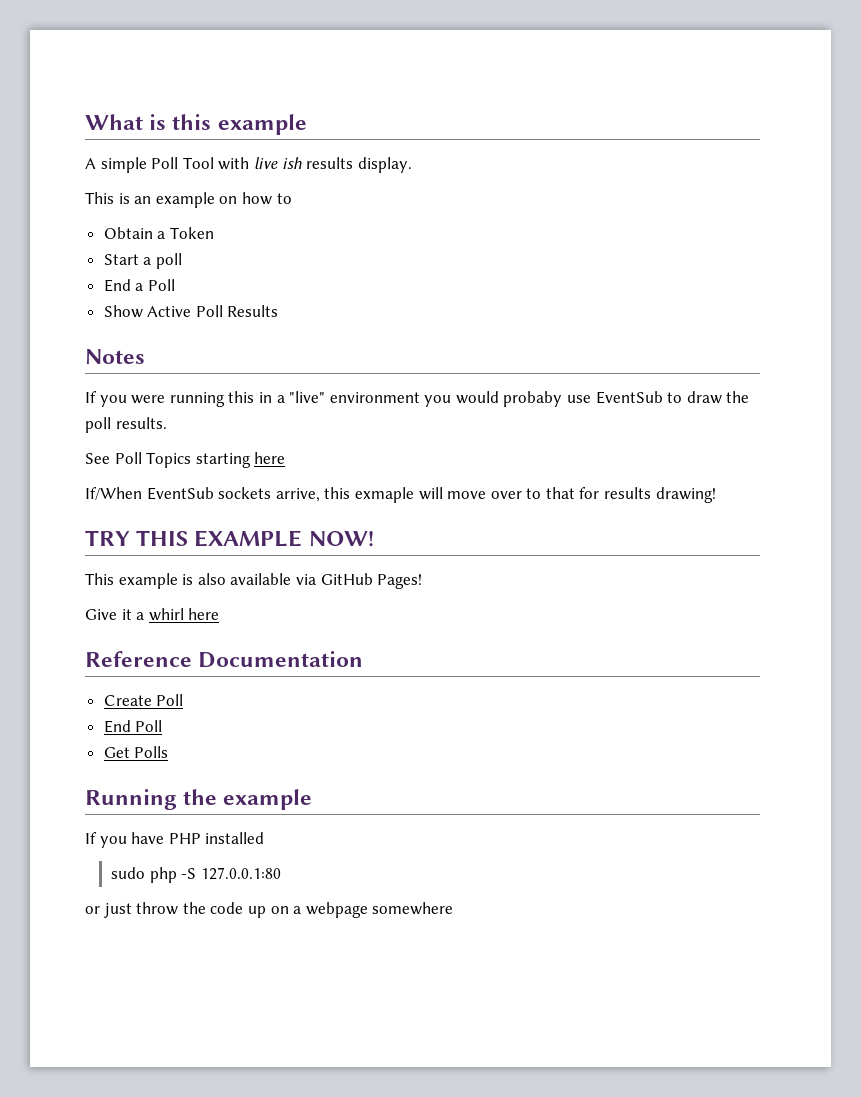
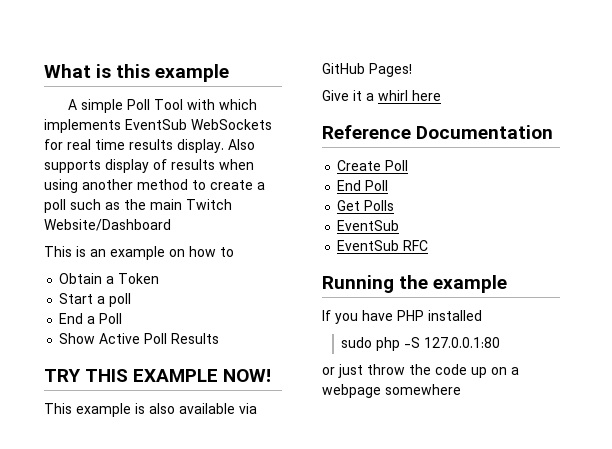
- A simple Poll Tool with live ish results display.
+ A simple Poll Tool with which implements EventSub WebSockets for real time results display. Also supports display of results when using another method to create a poll such as the main Twitch Website/Dashboard
- Notes
- If you were running this in a "live" environment you would probaby use EventSub to draw the poll results.
- See Poll Topics starting here
- If/When EventSub sockets arrive, this exmaple will move over to that for results drawing!
  Get Polls
+ EventSub
+ EventSub RFC

